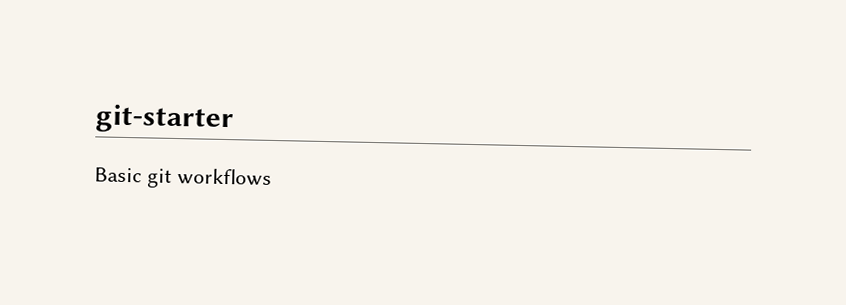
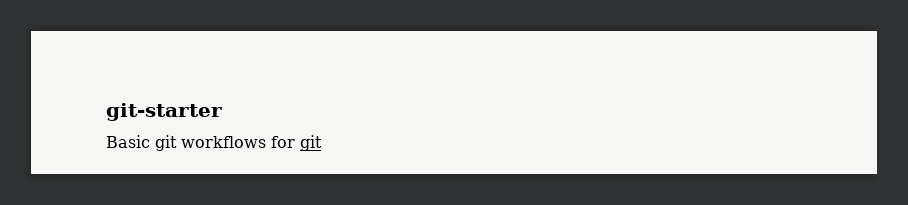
- Basic git workflows
+ Basic git workflows for git

